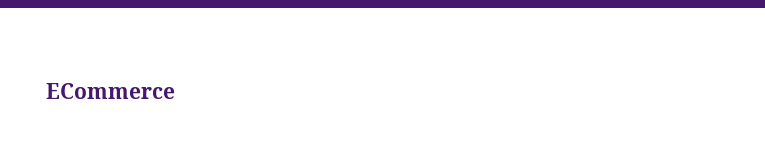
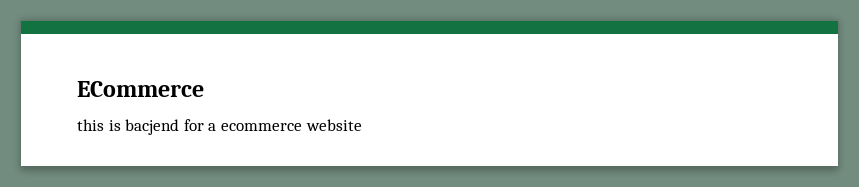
+ this is bacjend for a ecommerce website

